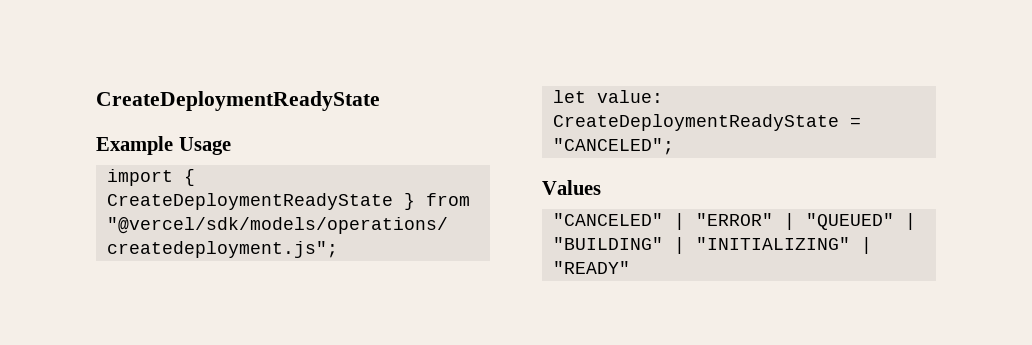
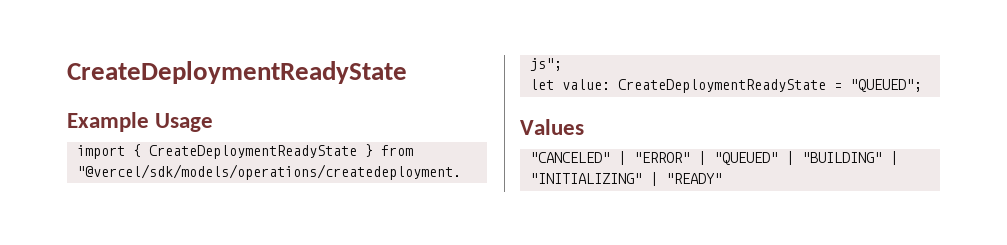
- let value: CreateDeploymentReadyState = "CANCELED";
+ let value: CreateDeploymentReadyState = "QUEUED";

